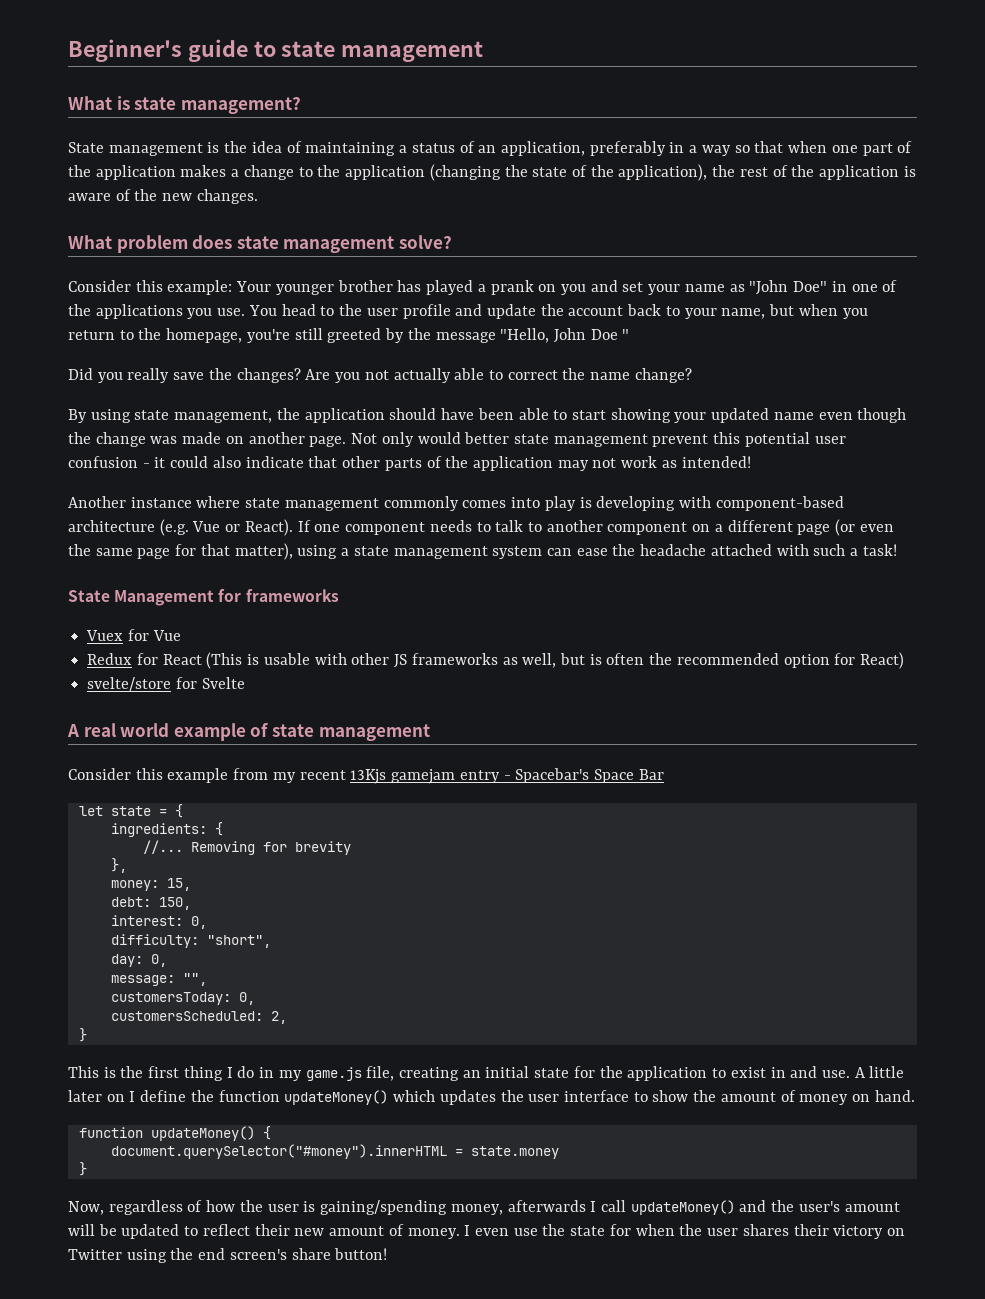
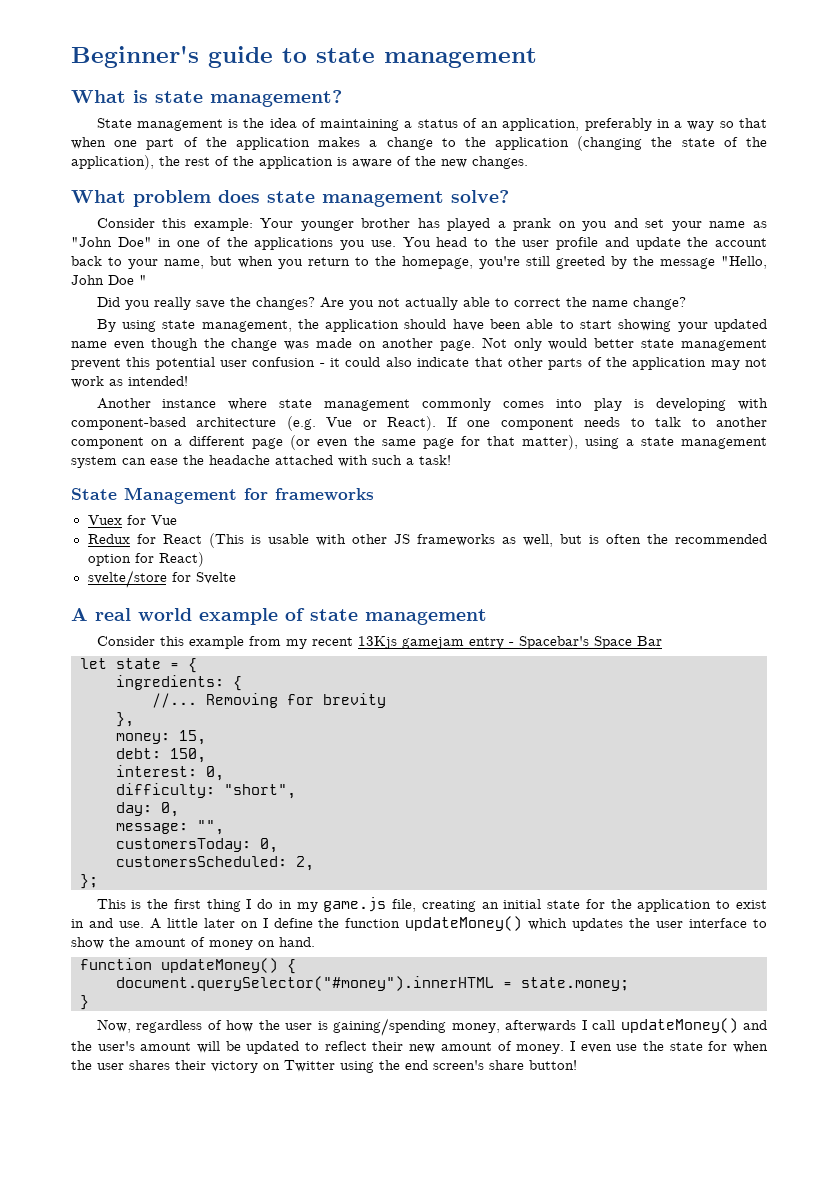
  customersScheduled: 2,
- }
+ };
- document.querySelector("#money").innerHTML = state.money
+ document.querySelector("#money").innerHTML = state.money;

